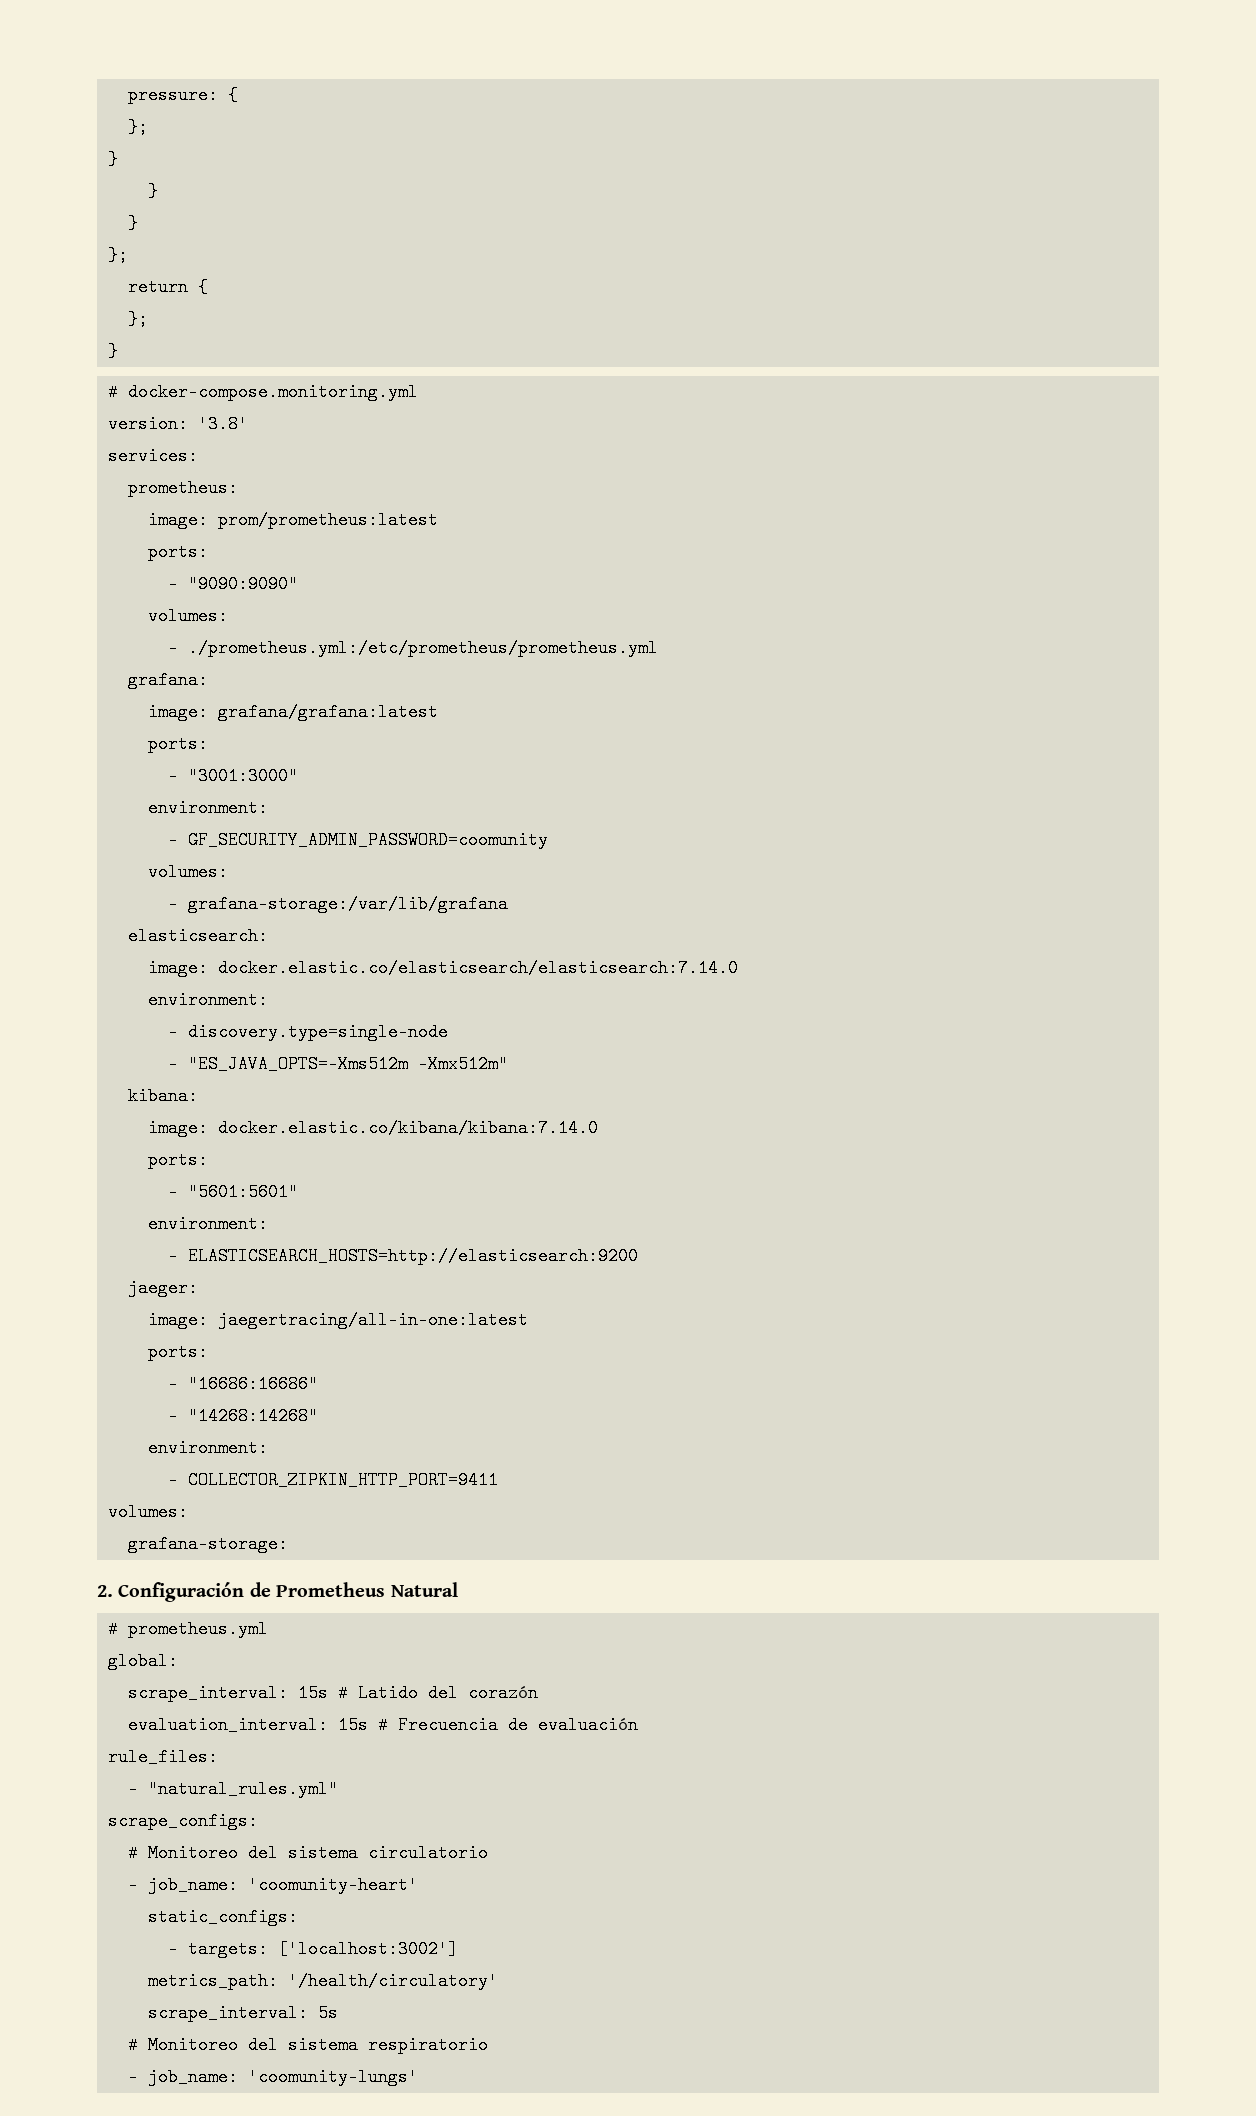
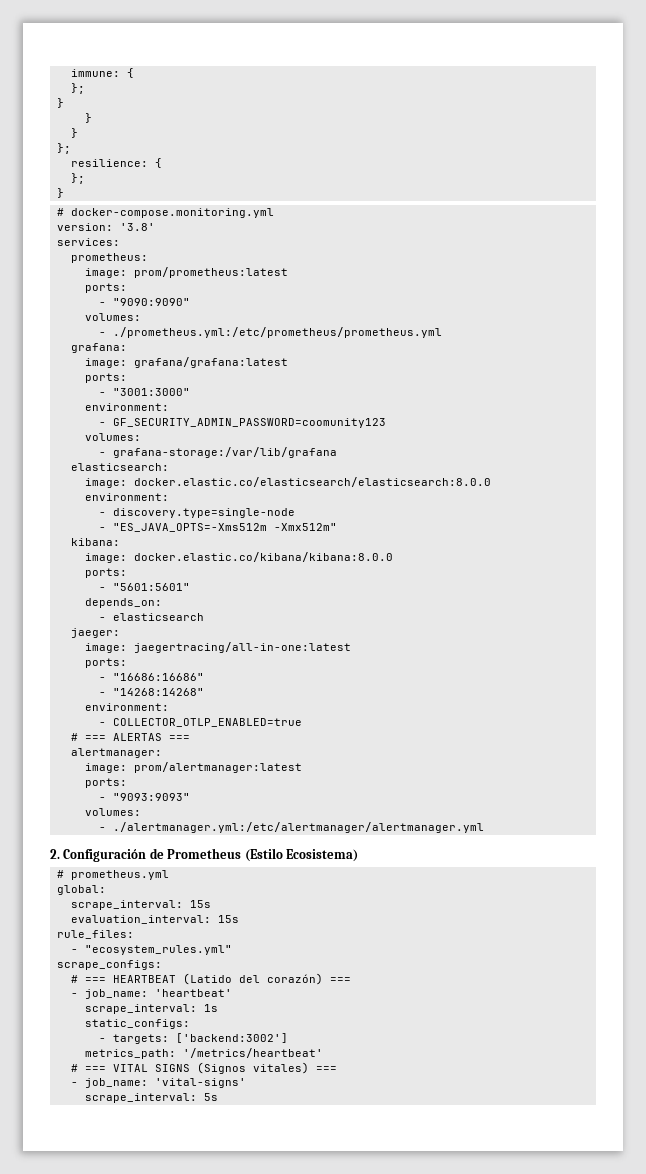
- pressure: {
+ immune: {
- return {
+ resilience: {
- - GF_SECURITY_ADMIN_PASSWORD=coomunity
+ - GF_SECURITY_ADMIN_PASSWORD=coomunity123
- image: docker.elastic.co/elasticsearch/elasticsearch:7.14.0
+ image: docker.elastic.co/elasticsearch/elasticsearch:8.0.0
- image: docker.elastic.co/kibana/kibana:7.14.0
+ image: docker.elastic.co/kibana/kibana:8.0.0
  - "5601:5601"
- environment:
- - ELASTICSEARCH_HOSTS=http://elasticsearch:9200
+ depends_on:
+ - elasticsearch
- - COLLECTOR_ZIPKIN_HTTP_PORT=9411
+ - COLLECTOR_OTLP_ENABLED=true
+ # === ALERTAS ===
+ alertmanager:
+ image: prom/alertmanager:latest
+ ports:
+ - "9093:9093"
  volumes:
- grafana-storage:
+ - ./alertmanager.yml:/etc/alertmanager/alertmanager.yml
- 2. Configuración de Prometheus Natural
+ 2. Configuración de Prometheus (Estilo Ecosistema)
- scrape_interval: 15s # Latido del corazón
- evaluation_interval: 15s # Frecuencia de evaluación
+ scrape_interval: 15s
+ evaluation_interval: 15s
- - "natural_rules.yml"
+ - "ecosystem_rules.yml"
- # Monitoreo del sistema circulatorio
- - job_name: 'coomunity-heart'
+ # === HEARTBEAT (Latido del corazón) ===
+ - job_name: 'heartbeat'
+ scrape_interval: 1s
- - targets: ['localhost:3002']
+ - targets: ['backend:3002']
- metrics_path: '/health/circulatory'
+ metrics_path: '/metrics/heartbeat'
+ # === VITAL SIGNS (Signos vitales) ===
+ - job_name: 'vital-signs'
  scrape_interval: 5s
- # Monitoreo del sistema respiratorio
- - job_name: 'coomunity-lungs'

